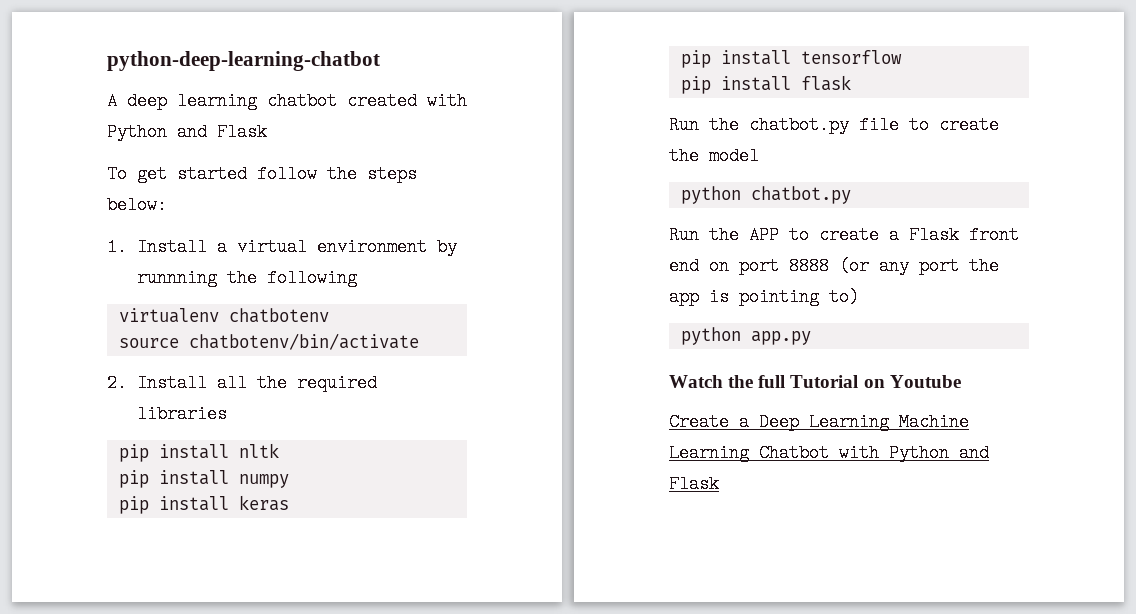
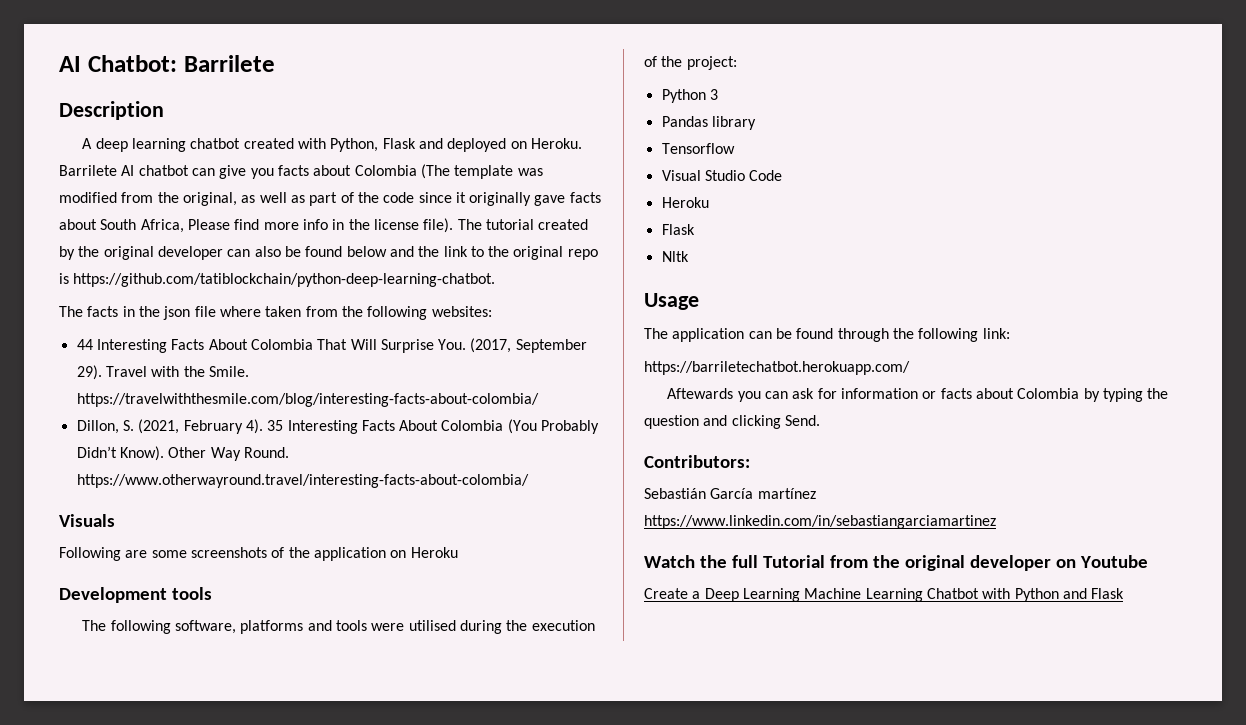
- python-deep-learning-chatbot
+ AI Chatbot: Barrilete
+ Description
- A deep learning chatbot created with Python and Flask
- To get started follow the steps below:
- 1. Install a virtual environment by runnning the following
- virtualenv chatbotenv
- source chatbotenv/bin/activate
- 2. Install all the required libraries
- pip install nltk
- pip install numpy
- pip install keras
- pip install tensorflow
- pip install flask
- Run the chatbot.py file to create the model
- python chatbot.py
- Run the APP to create a Flask front end on port 8888 (or any port the app is pointing to)
- python app.py
+ A deep learning chatbot created with Python, Flask and deployed on Heroku. Barrilete AI chatbot can give you facts about Colombia (The template was modified from the original, as well as part of the code since it originally gave facts about South Africa, Please find more info in the license file). The tutorial created by the original developer can also be found below and the link to the original repo is https://github.com/tatiblockchain/python-deep-learning-chatbot.
+ The facts in the json file where taken from the following websites:
+ 44 Interesting Facts About Colombia That Will Surprise You. (2017, September 29). Travel with the Smile. https://travelwiththesmile.com/blog/interesting-facts-about-colombia/
+ Dillon, S. (2021, February 4). 35 Interesting Facts About Colombia (You Probably Didn’t Know). Other Way Round. https://www.otherwayround.travel/interesting-facts-about-colombia/
+ Visuals
+ Following are some screenshots of the application on Heroku
+ Development tools
+ The following software, platforms and tools were utilised during the execution of the project:
+ Python 3
+ Pandas library
+ Tensorflow
+ Visual Studio Code
+ Heroku
+ Flask
+ Nltk
+ Usage
+ The application can be found through the following link:
+ https://barriletechatbot.herokuapp.com/
+ Aftewards you can ask for information or facts about Colombia by typing the question and clicking Send.
+ Contributors:
+ Sebastián García martínez
+ https://www.linkedin.com/in/sebastiangarciamartinez
- Watch the full Tutorial on Youtube
+ Watch the full Tutorial from the original developer on Youtube

